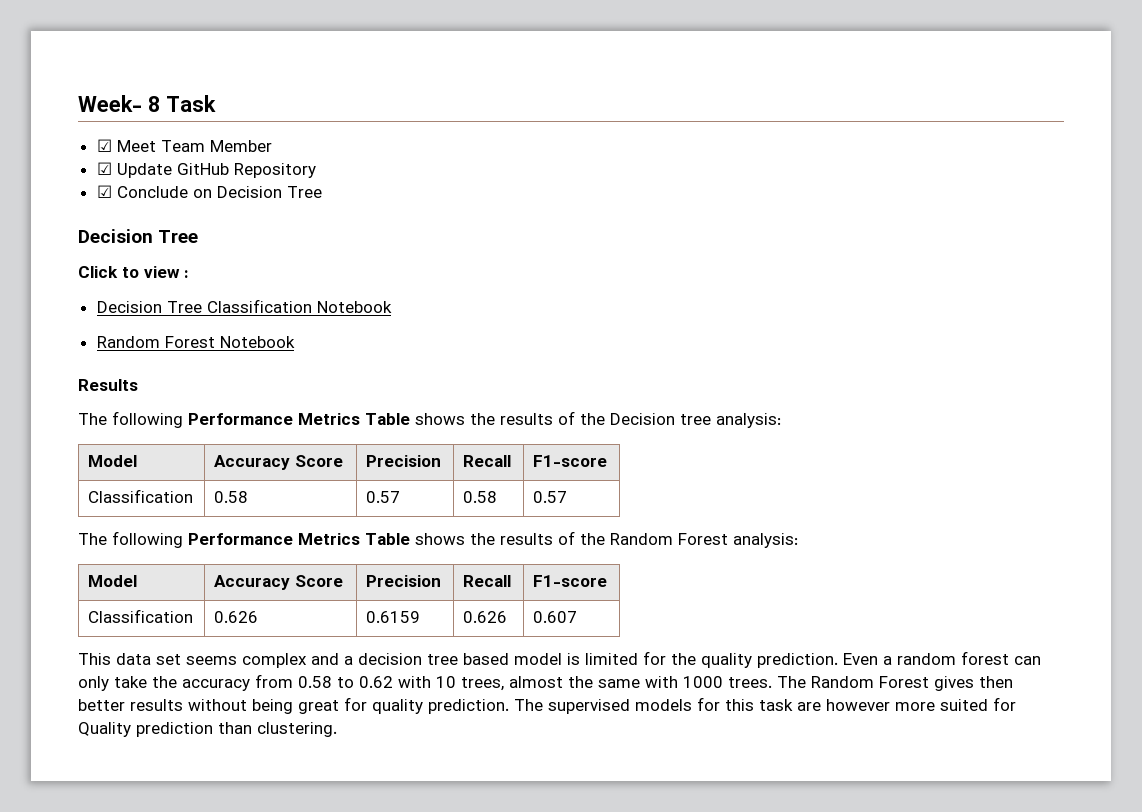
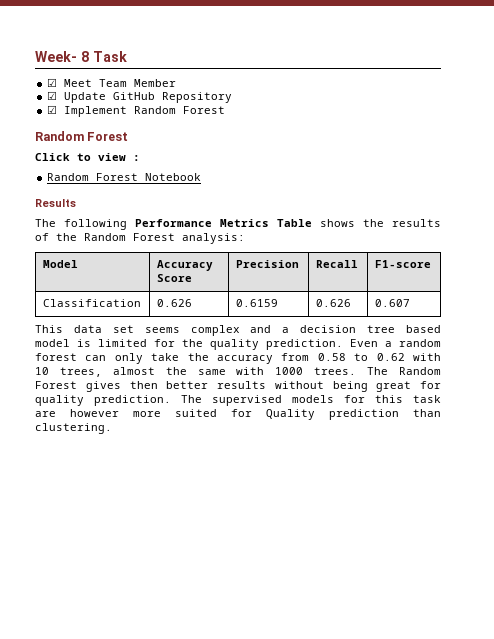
- ☑ Conclude on Decision Tree
- Decision Tree
+ ☑ Implement Random Forest
+ Random Forest
- Decision Tree Classification Notebook
- The following Performance Metrics Table shows the results of the Decision tree analysis:
- Model | Accuracy Score | Precision | Recall | F1-score
- Classification | 0.58 | 0.57 | 0.58 | 0.57

